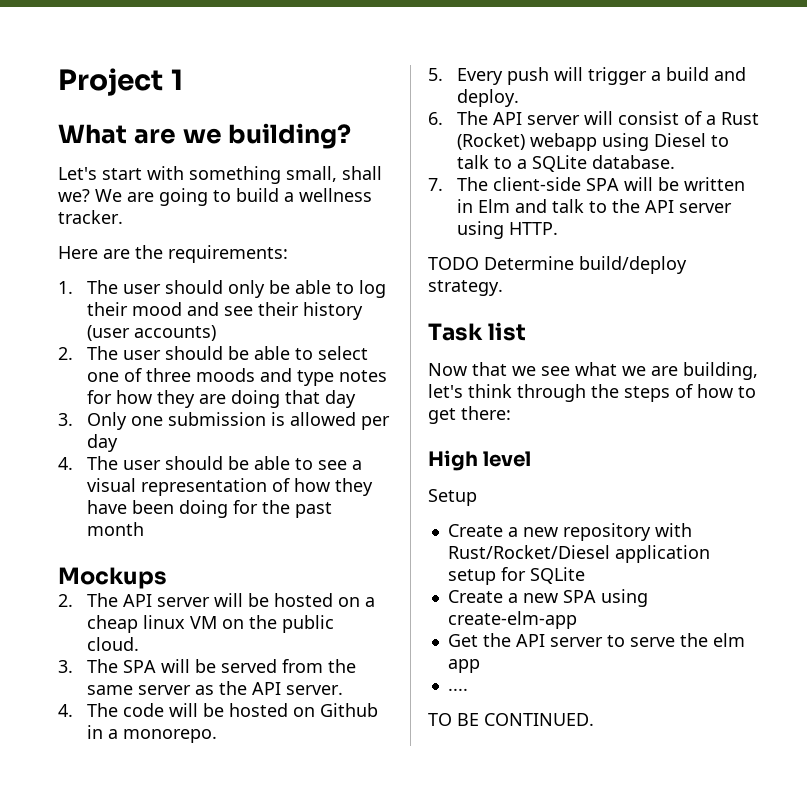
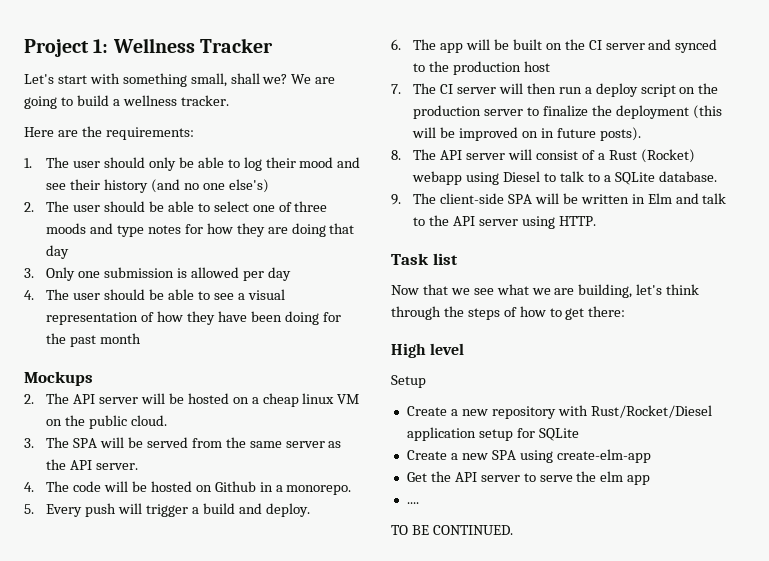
- Project 1
- What are we building?
+ Project 1: Wellness Tracker
- 1. The user should only be able to log their mood and see their history (user accounts)
+ 1. The user should only be able to log their mood and see their history (and no one else's)
- 6. The API server will consist of a Rust (Rocket) webapp using Diesel to talk to a SQLite database.
+ 6. The app will be built on the CI server and synced to the production host
+ 7. The CI server will then run a deploy script on the production server to finalize the deployment (this will be improved on in future posts).
+ 8. The API server will consist of a Rust (Rocket) webapp using Diesel to talk to a SQLite database.
- 7. The client-side SPA will be written in Elm and talk to the API server using HTTP.
+ 9. The client-side SPA will be written in Elm and talk to the API server using HTTP.
- TODO Determine build/deploy strategy.

